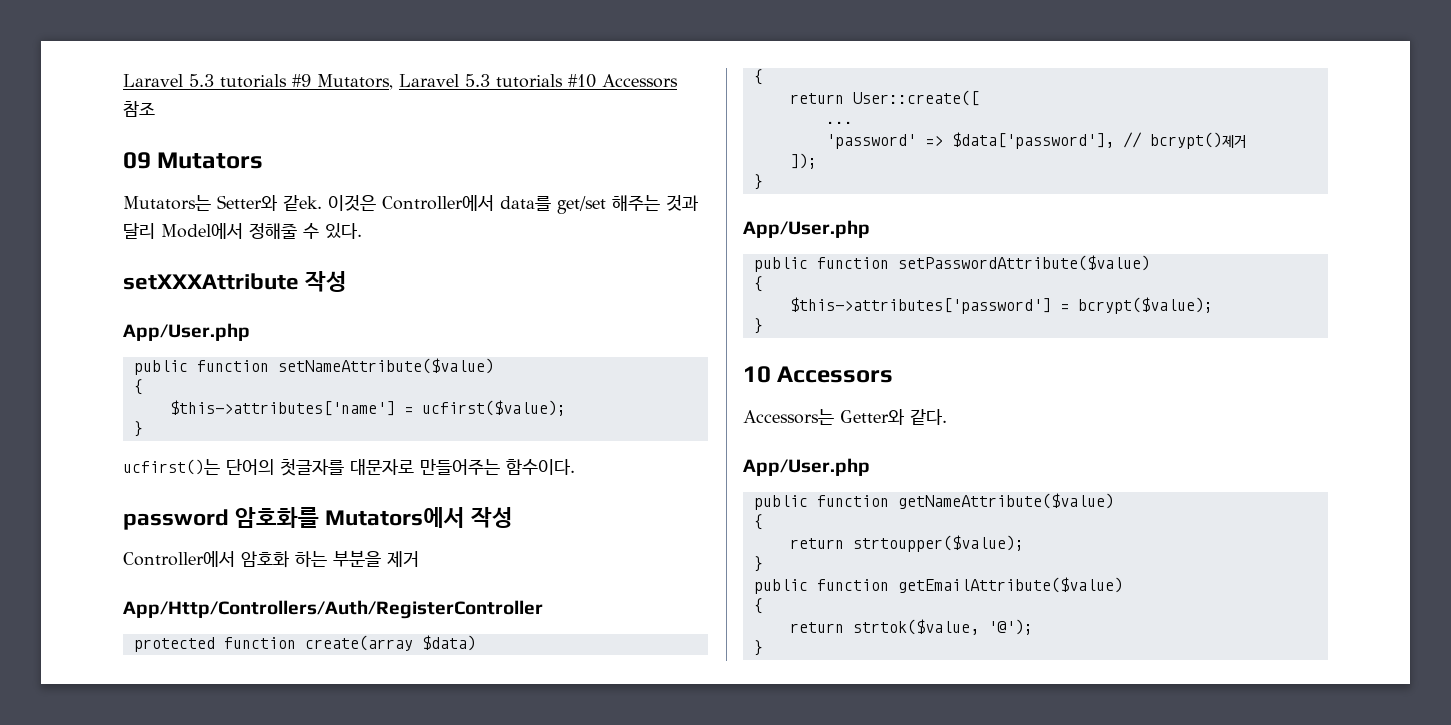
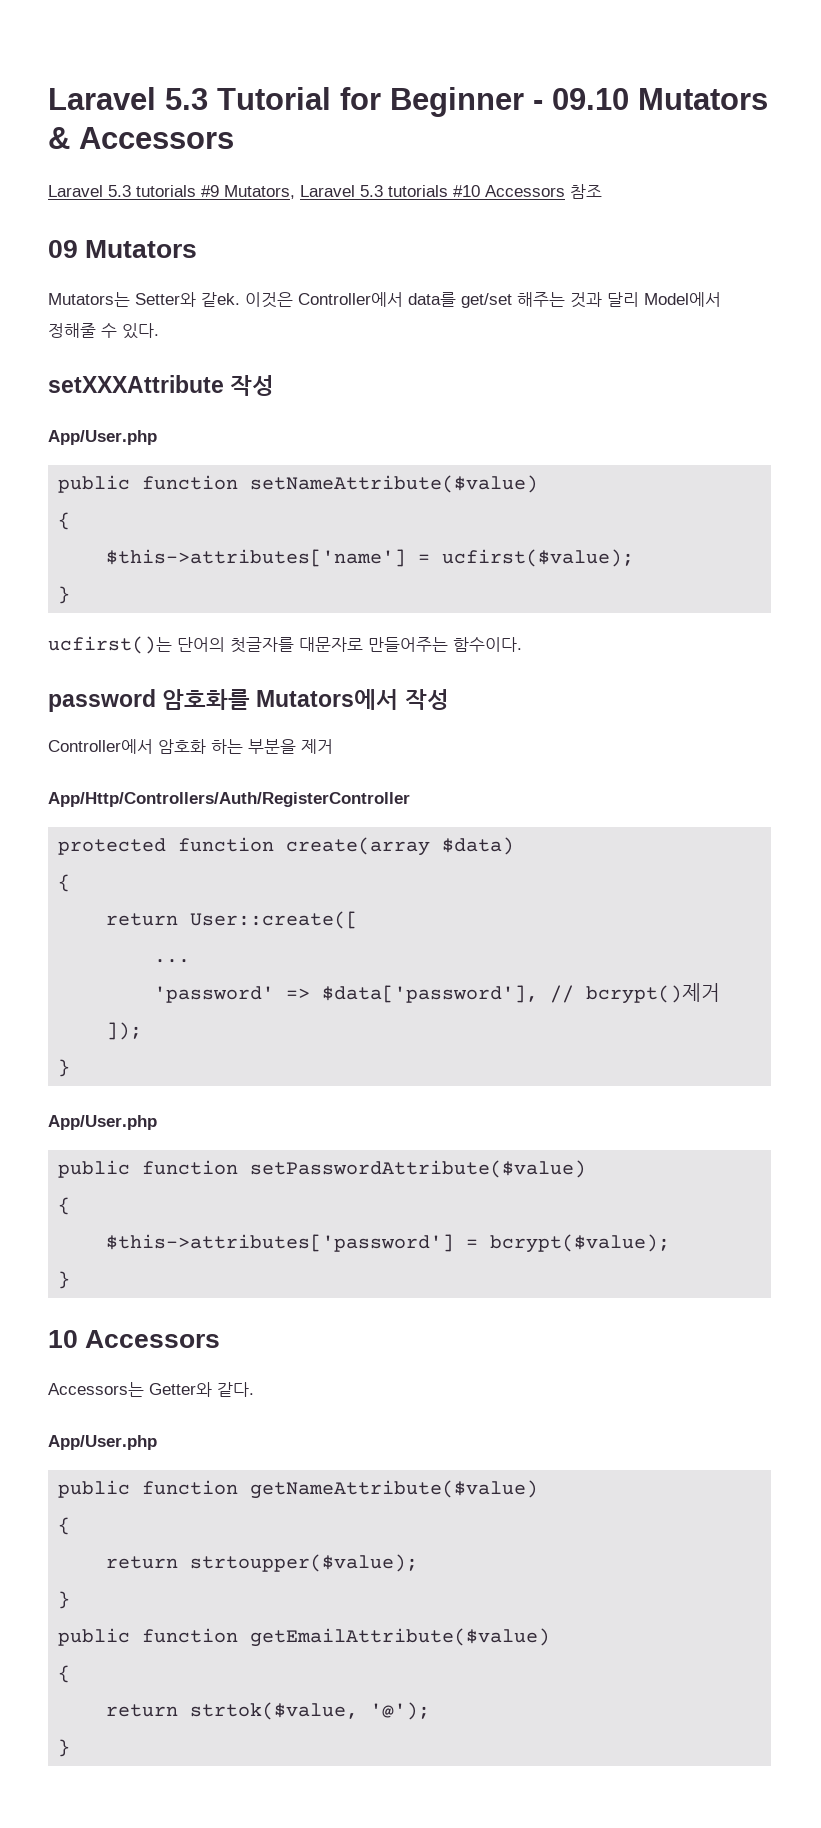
+ Laravel 5.3 Tutorial for Beginner - 09.10 Mutators & Accessors

